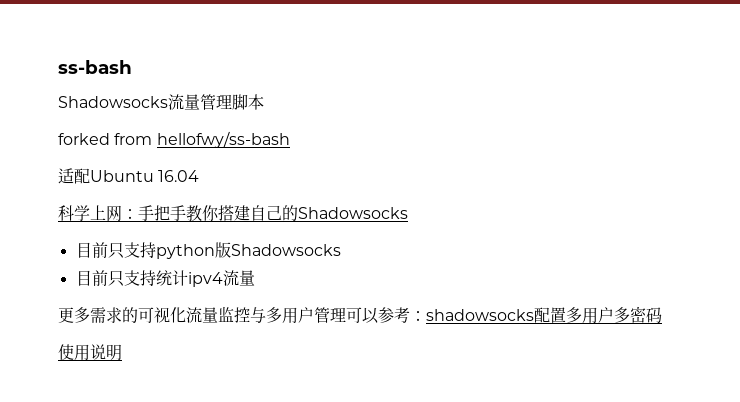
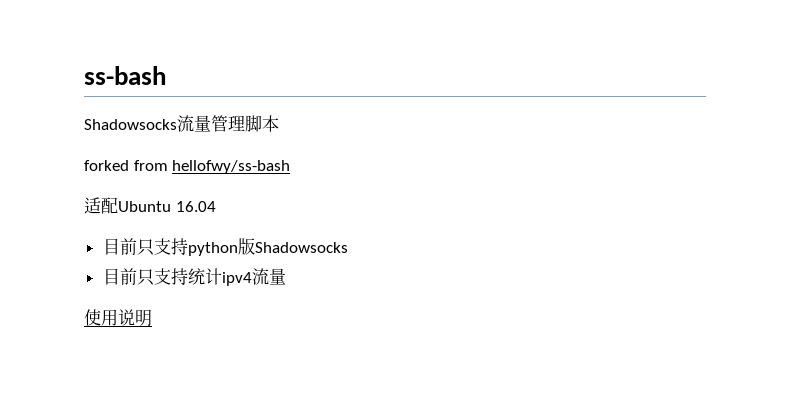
- 科学上网：手把手教你搭建自己的Shadowsocks
- 更多需求的可视化流量监控与多用户管理可以参考：shadowsocks配置多用户多密码

